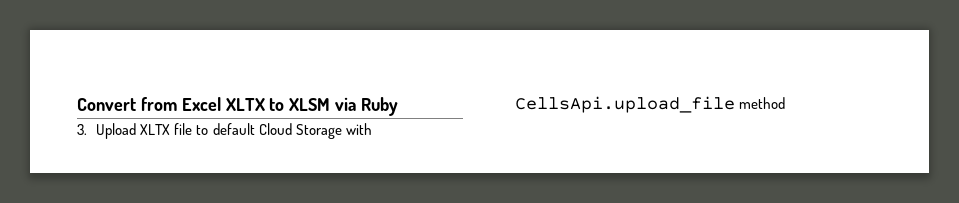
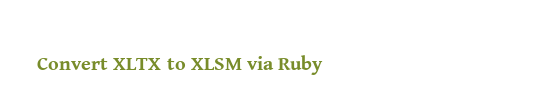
- Convert from Excel XLTX to XLSM via Ruby
+ Convert XLTX to XLSM via Ruby
- 3. Upload XLTX file to default Cloud Storage with CellsApi.upload_file method

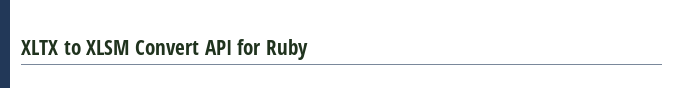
- Convert XLTX to XLSM via Ruby
+ XLTX to XLSM Convert API for Ruby

